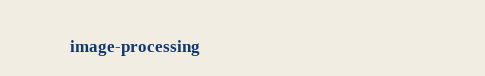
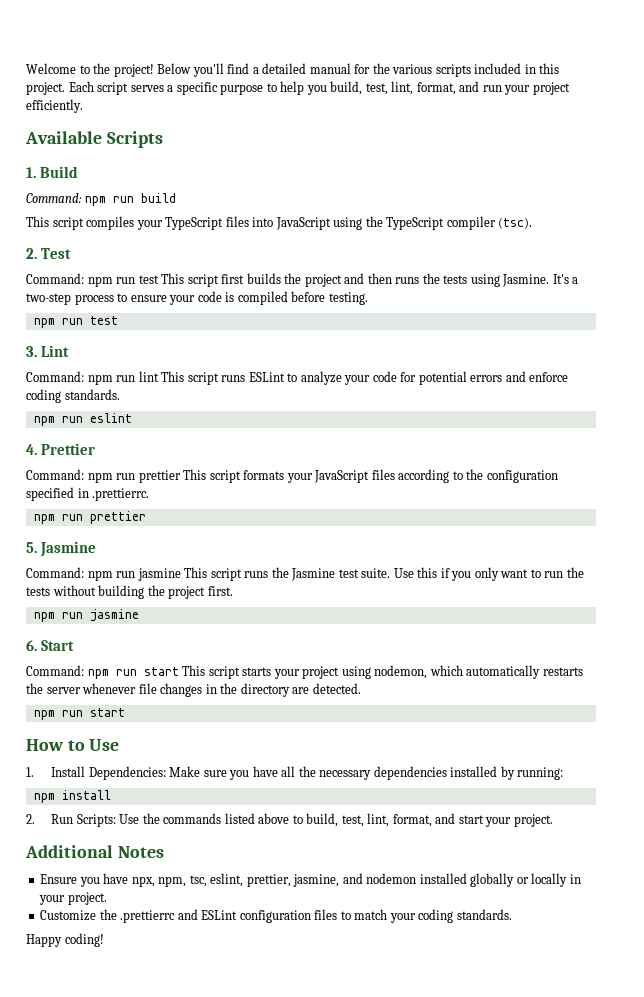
- image-processing
+ Welcome to the project! Below you'll find a detailed manual for the various scripts included in this project. Each script serves a specific purpose to help you build, test, lint, format, and run your project efficiently.
+ Available Scripts
+ 1. Build
+ Command: npm run build
+ This script compiles your TypeScript files into JavaScript using the TypeScript compiler (tsc).
+ 2. Test
+ Command: npm run test This script first builds the project and then runs the tests using Jasmine. It's a two-step process to ensure your code is compiled before testing.
+ npm run test
+ 3. Lint
+ Command: npm run lint This script runs ESLint to analyze your code for potential errors and enforce coding standards.
+ npm run eslint
+ 4. Prettier
+ Command: npm run prettier This script formats your JavaScript files according to the configuration specified in .prettierrc.
+ npm run prettier
+ 5. Jasmine
+ Command: npm run jasmine This script runs the Jasmine test suite. Use this if you only want to run the tests without building the project first.
+ npm run jasmine
+ 6. Start
+ Command: npm run start This script starts your project using nodemon, which automatically restarts the server whenever file changes in the directory are detected.
+ npm run start
+ How to Use
+ 1. Install Dependencies: Make sure you have all the necessary dependencies installed by running:
+ npm install
+ 2. Run Scripts: Use the commands listed above to build, test, lint, format, and start your project.
+ Additional Notes
+ Ensure you have npx, npm, tsc, eslint, prettier, jasmine, and nodemon installed globally or locally in your project.
+ Customize the .prettierrc and ESLint configuration files to match your coding standards.
+ Happy coding!

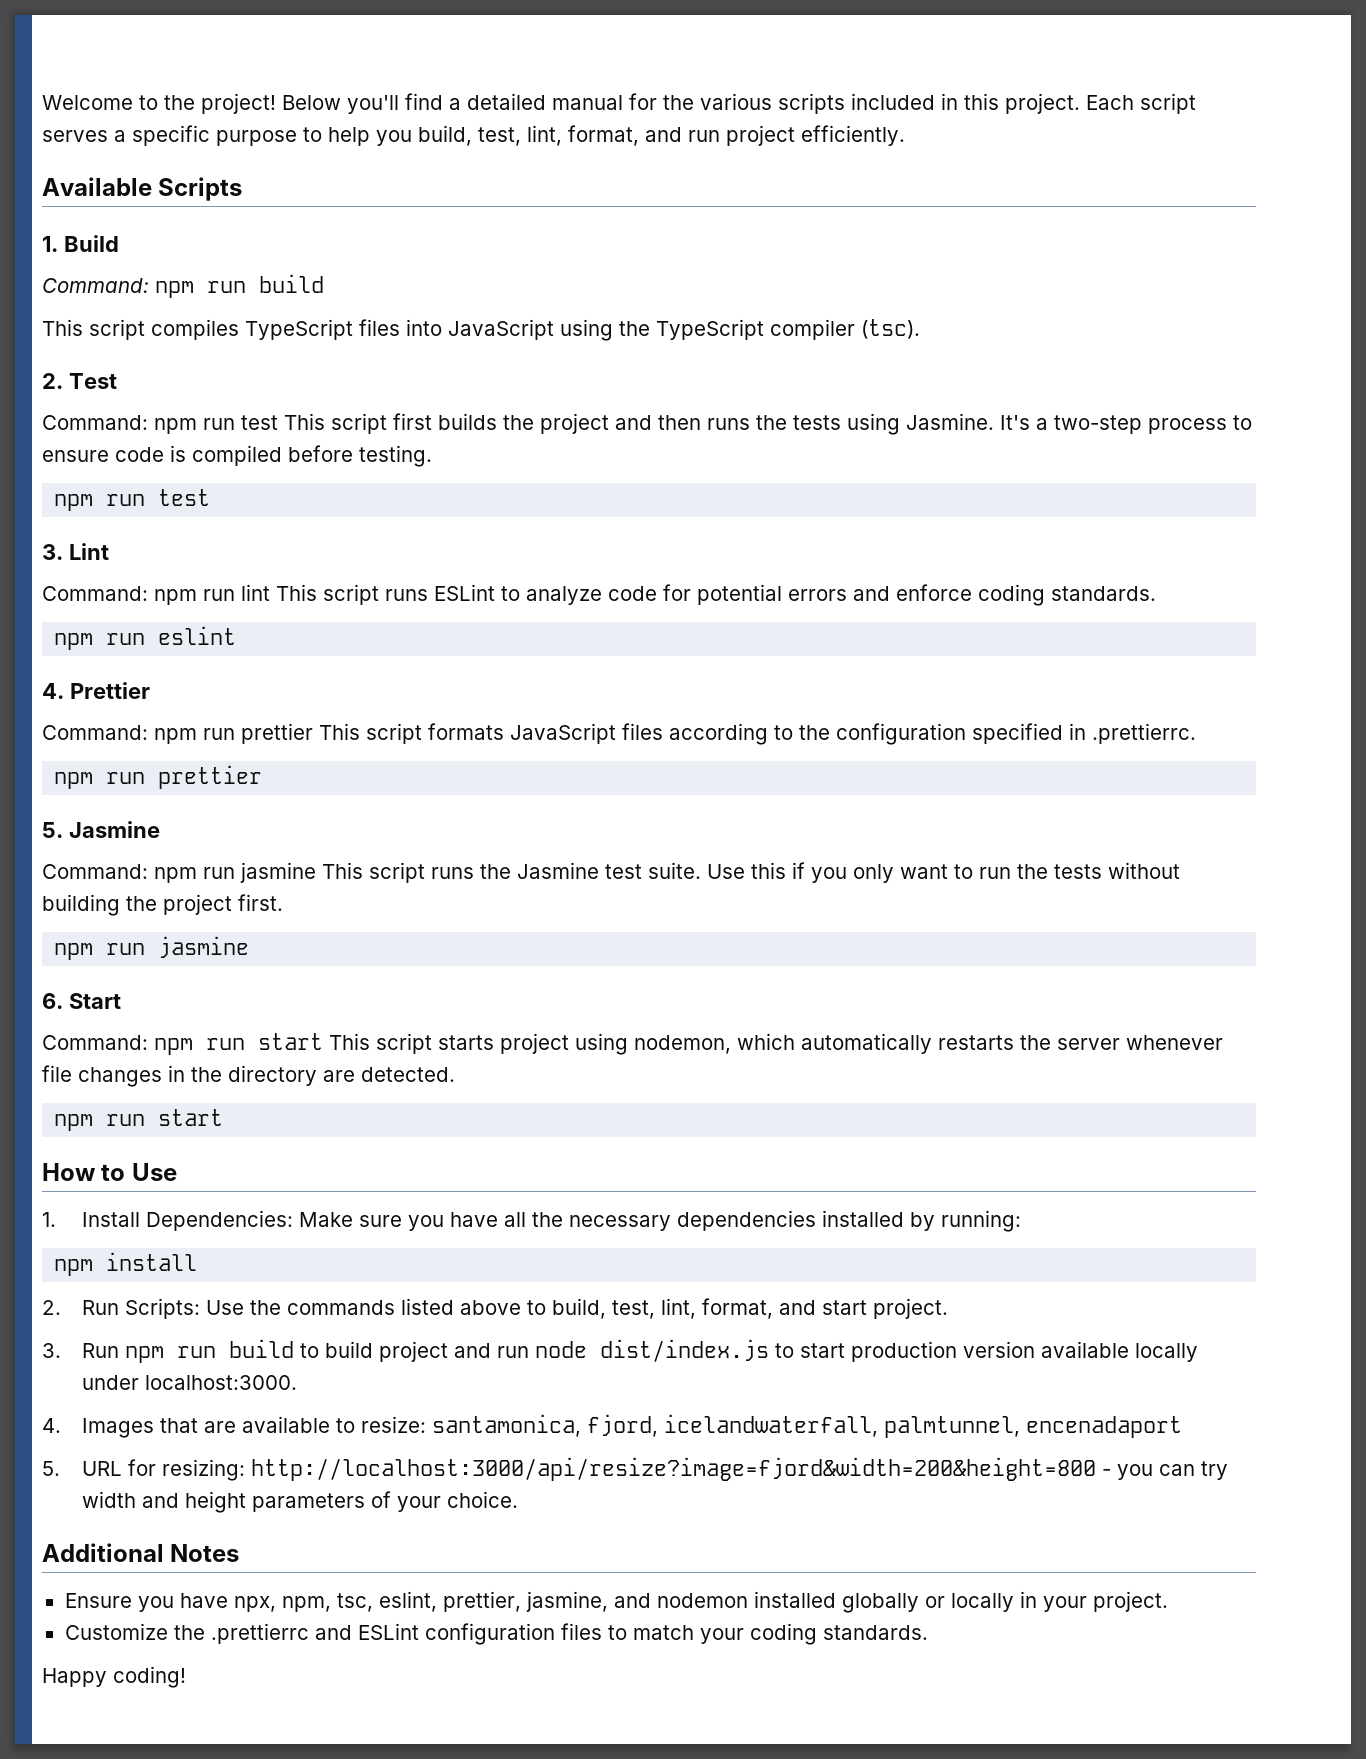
- Each script serves a specific purpose to help you build, test, lint, format, and run your project efficiently.
+ Each script serves a specific purpose to help you build, test, lint, format, and run project efficiently.
- This script compiles your TypeScript files into JavaScript using the TypeScript compiler (tsc).
+ This script compiles TypeScript files into JavaScript using the TypeScript compiler (tsc).
- It's a two-step process to ensure your code is compiled before testing.
+ It's a two-step process to ensure code is compiled before testing.
- Command: npm run lint This script runs ESLint to analyze your code for potential errors and enforce coding standards.
+ Command: npm run lint This script runs ESLint to analyze code for potential errors and enforce coding standards.
- Command: npm run prettier This script formats your JavaScript files according to the configuration specified in .prettierrc.
+ Command: npm run prettier This script formats JavaScript files according to the configuration specified in .prettierrc.
- Command: npm run start This script starts your project using nodemon, which automatically restarts the server whenever file changes in the directory are detected.
+ Command: npm run start This script starts project using nodemon, which automatically restarts the server whenever file changes in the directory are detected.
- 2. Run Scripts: Use the commands listed above to build, test, lint, format, and start your project.
+ 2. Run Scripts: Use the commands listed above to build, test, lint, format, and start project.
+ 3. Run npm run build to build project and run node dist/index.js to start production version available locally under localhost:3000.
+ 4. Images that are available to resize: santamonica, fjord, icelandwaterfall, palmtunnel, encenadaport
+ 5. URL for resizing: http://localhost:3000/api/resize?image=fjord&width=200&height=800 - you can try width and height parameters of your choice.

